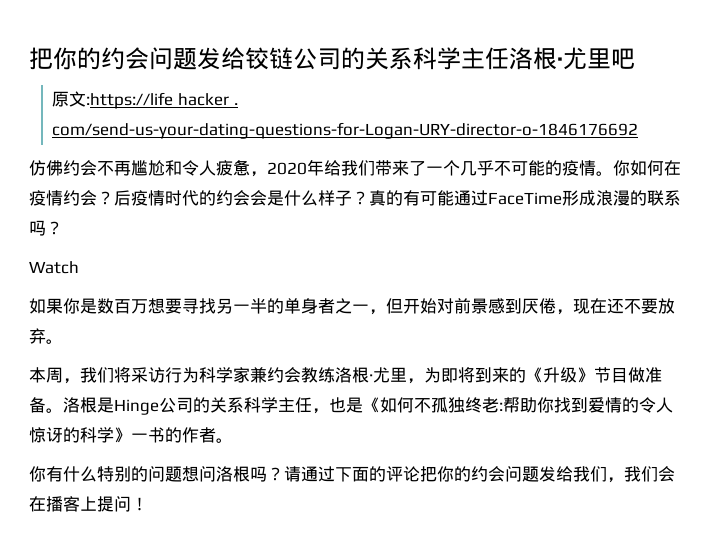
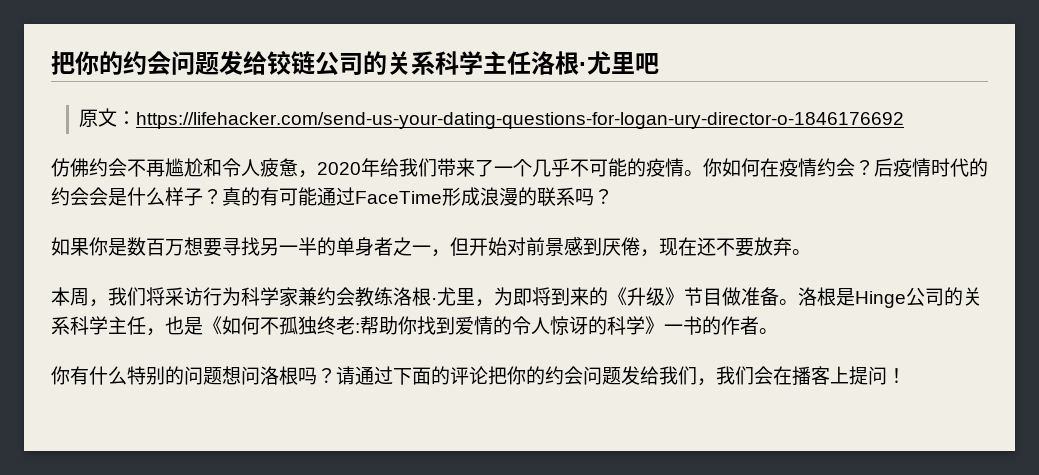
- 原文:https://life hacker . com/send-us-your-dating-questions-for-Logan-URY-director-o-1846176692
+ 原文：https://lifehacker.com/send-us-your-dating-questions-for-logan-ury-director-o-1846176692
- Watch

